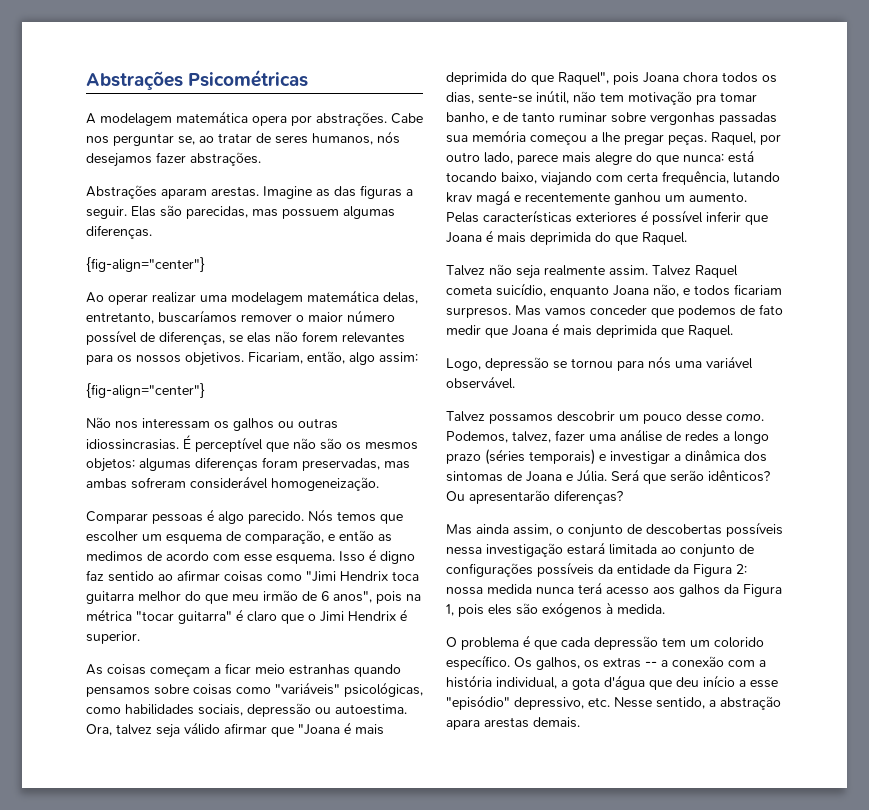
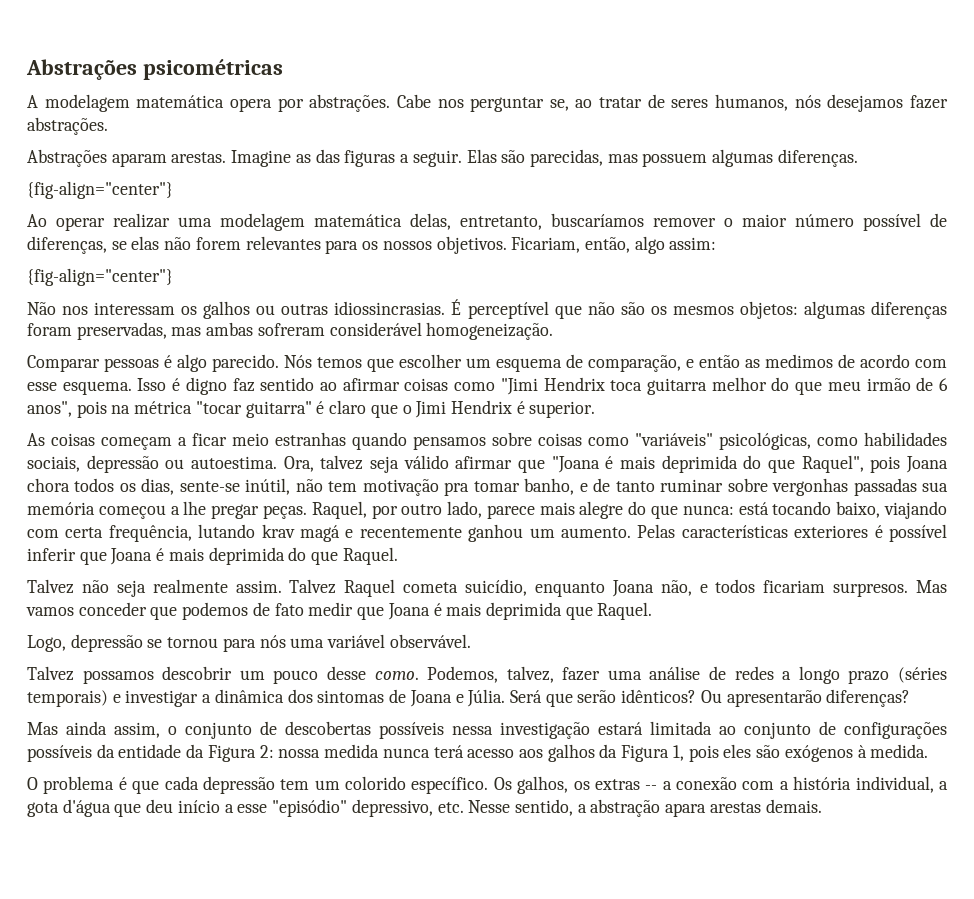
- Abstrações Psicométricas
+ Abstrações psicométricas

